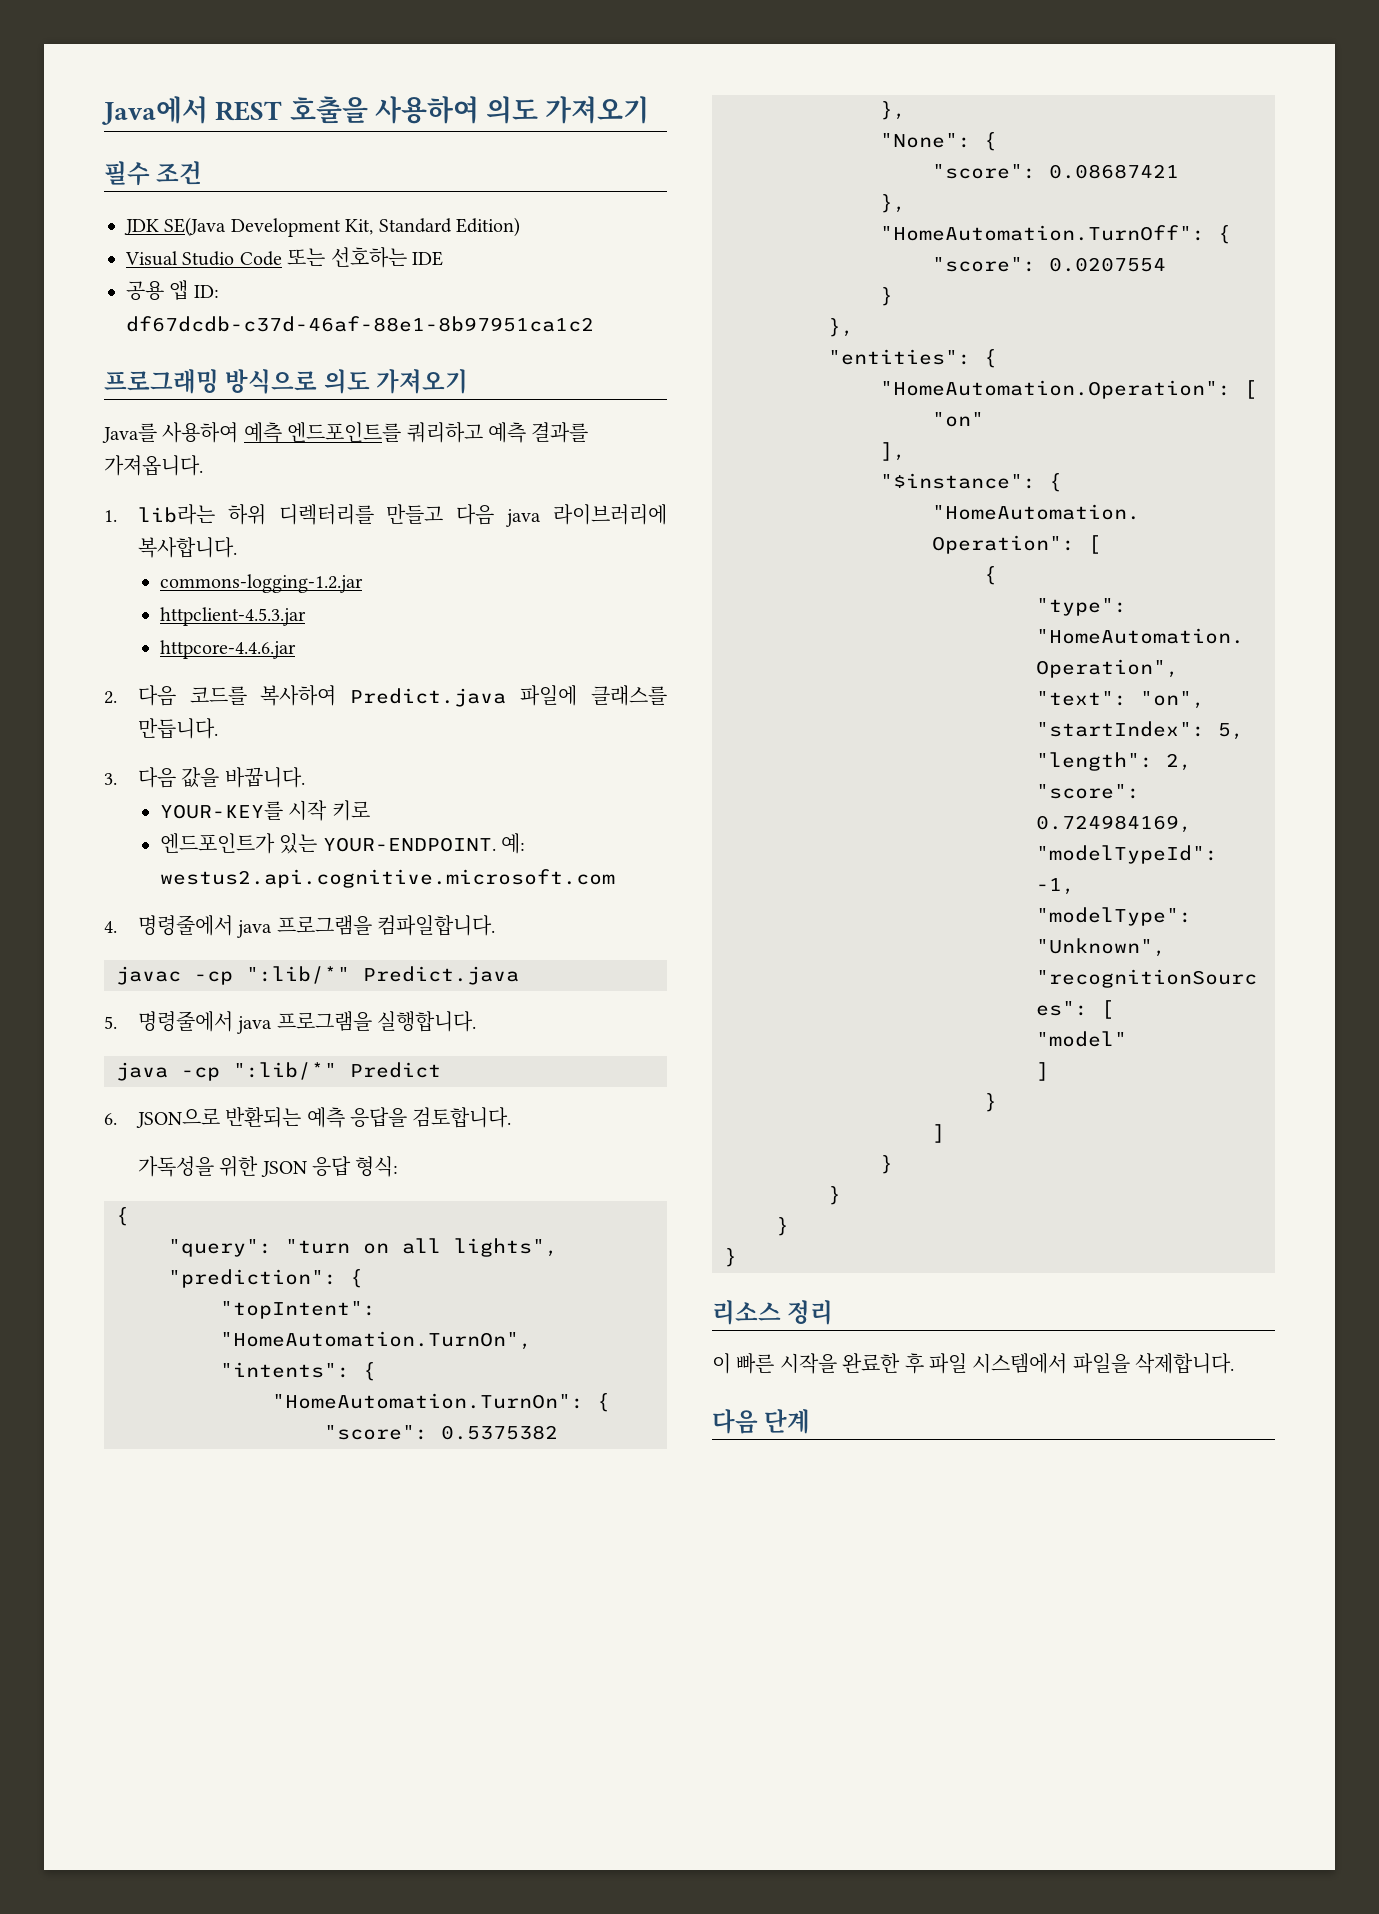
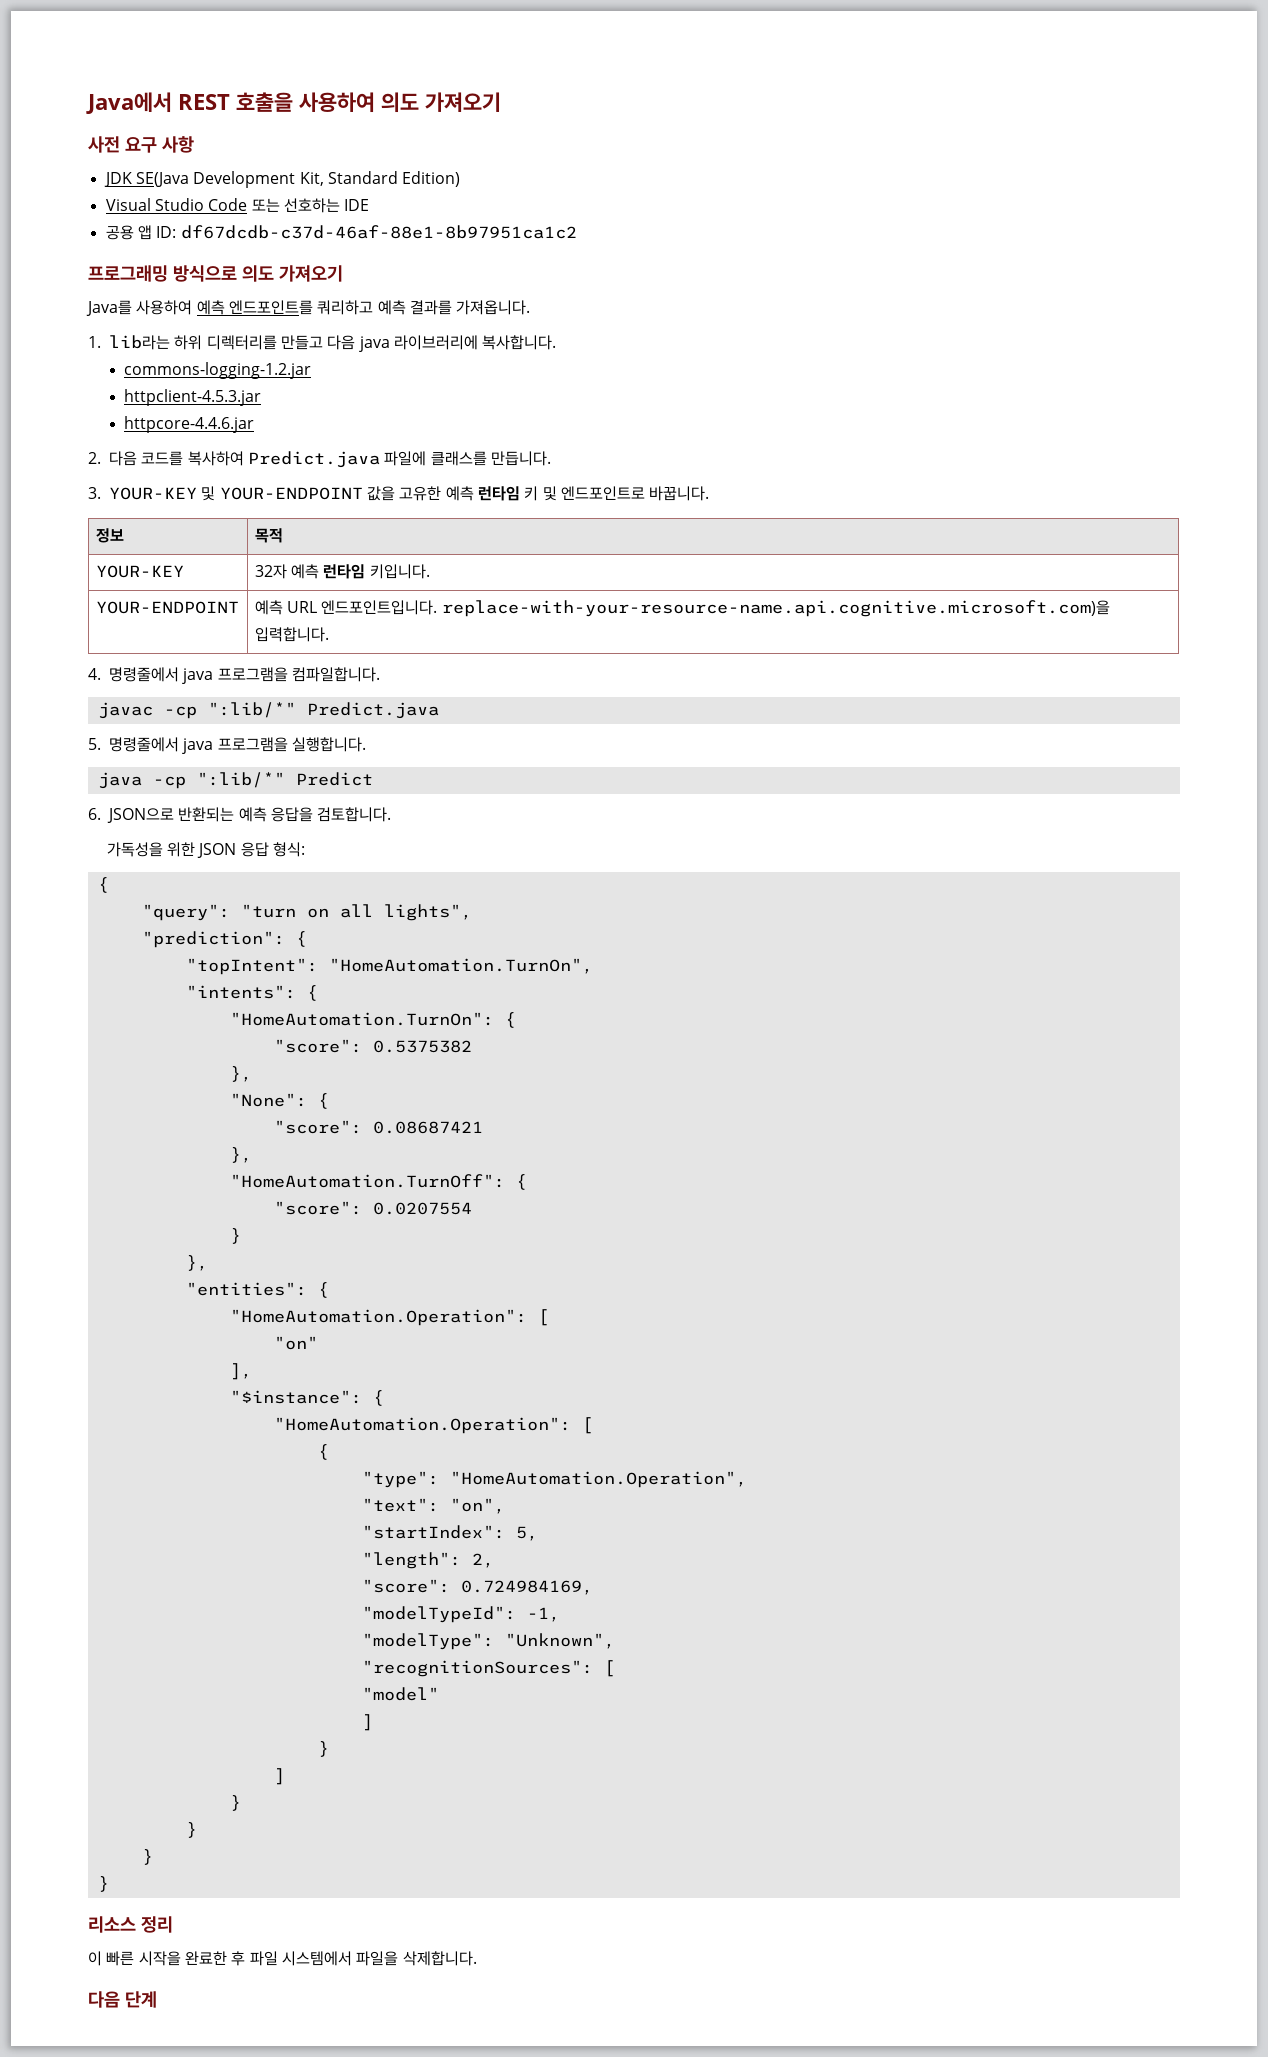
- 필수 조건
+ 사전 요구 사항
- 3. 다음 값을 바꿉니다.
- YOUR-KEY를 시작 키로
- 엔드포인트가 있는 YOUR-ENDPOINT. 예: westus2.api.cognitive.microsoft.com
+ 3. YOUR-KEY 및 YOUR-ENDPOINT 값을 고유한 예측 런타임 키 및 엔드포인트로 바꿉니다.
+ 정보 | 목적
+ YOUR-KEY | 32자 예측 런타임 키입니다.
+ YOUR-ENDPOINT | 예측 URL 엔드포인트입니다. replace-with-your-resource-name.api.cognitive.microsoft.com)을 입력합니다.

